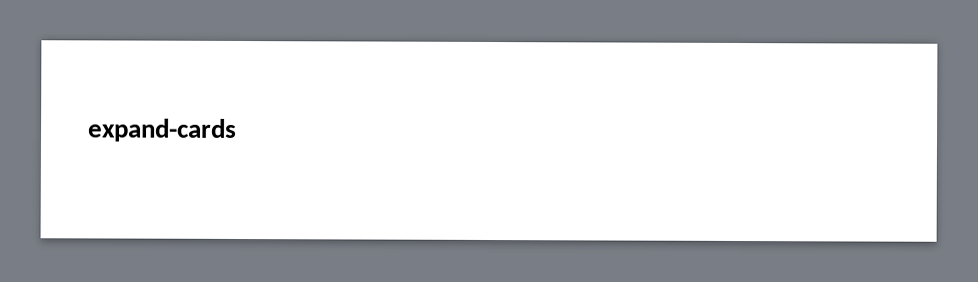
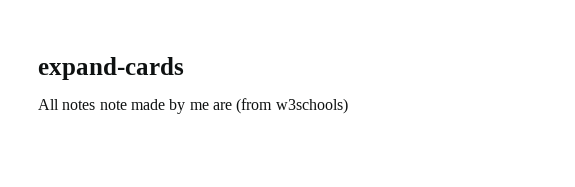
+ All notes note made by me are (from w3schools)

